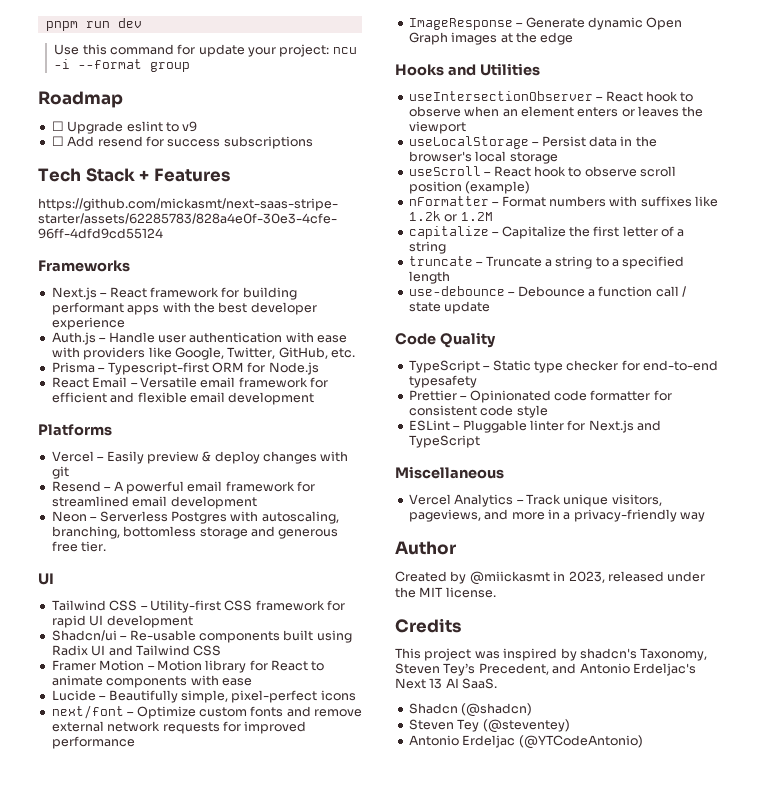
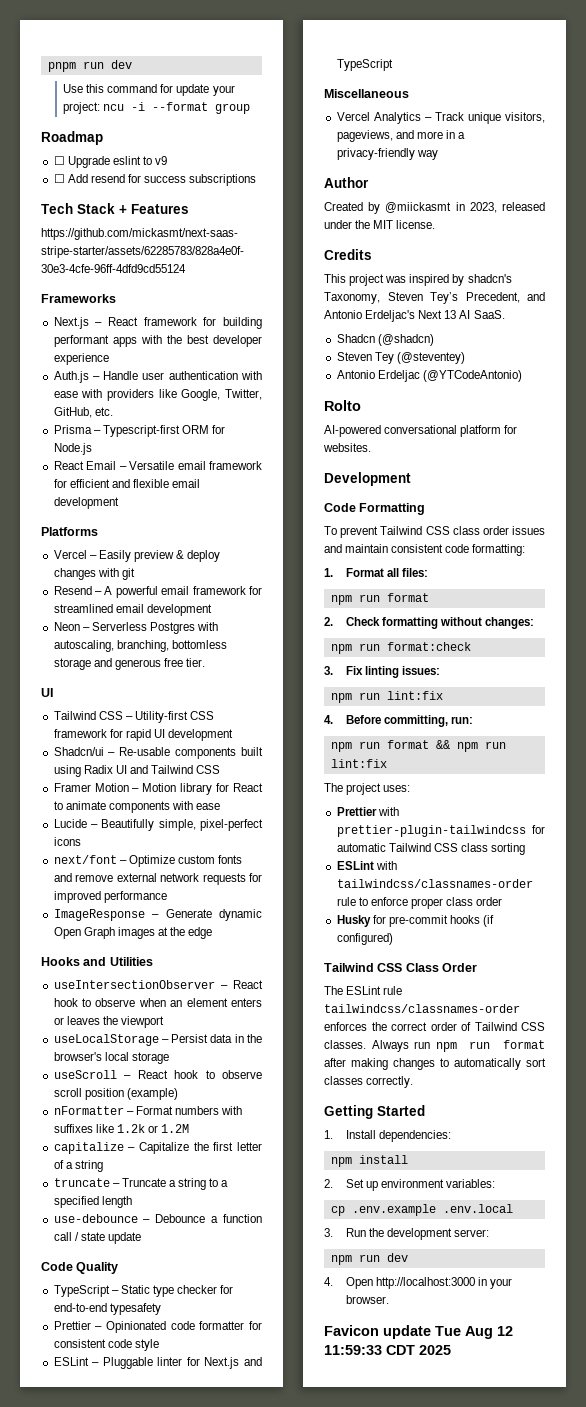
+ Rolto
+ AI-powered conversational platform for websites.
+ Development
+ Code Formatting
+ To prevent Tailwind CSS class order issues and maintain consistent code formatting:
+ 1. Format all files:
+ npm run format
+ 2. Check formatting without changes:
+ npm run format:check
+ 3. Fix linting issues:
+ npm run lint:fix
+ 4. Before committing, run:
+ npm run format && npm run lint:fix
+ The project uses:
+ Prettier with prettier-plugin-tailwindcss for automatic Tailwind CSS class sorting
+ ESLint with tailwindcss/classnames-order rule to enforce proper class order
+ Husky for pre-commit hooks (if configured)
+ Tailwind CSS Class Order
+ The ESLint rule tailwindcss/classnames-order enforces the correct order of Tailwind CSS classes. Always run npm run format after making changes to automatically sort classes correctly.
+ Getting Started
+ 1. Install dependencies:
+ npm install
+ 2. Set up environment variables:
+ cp .env.example .env.local
+ 3. Run the development server:
+ npm run dev
+ 4. Open http://localhost:3000 in your browser.
+ Favicon update Tue Aug 12 11:59:33 CDT 2025

